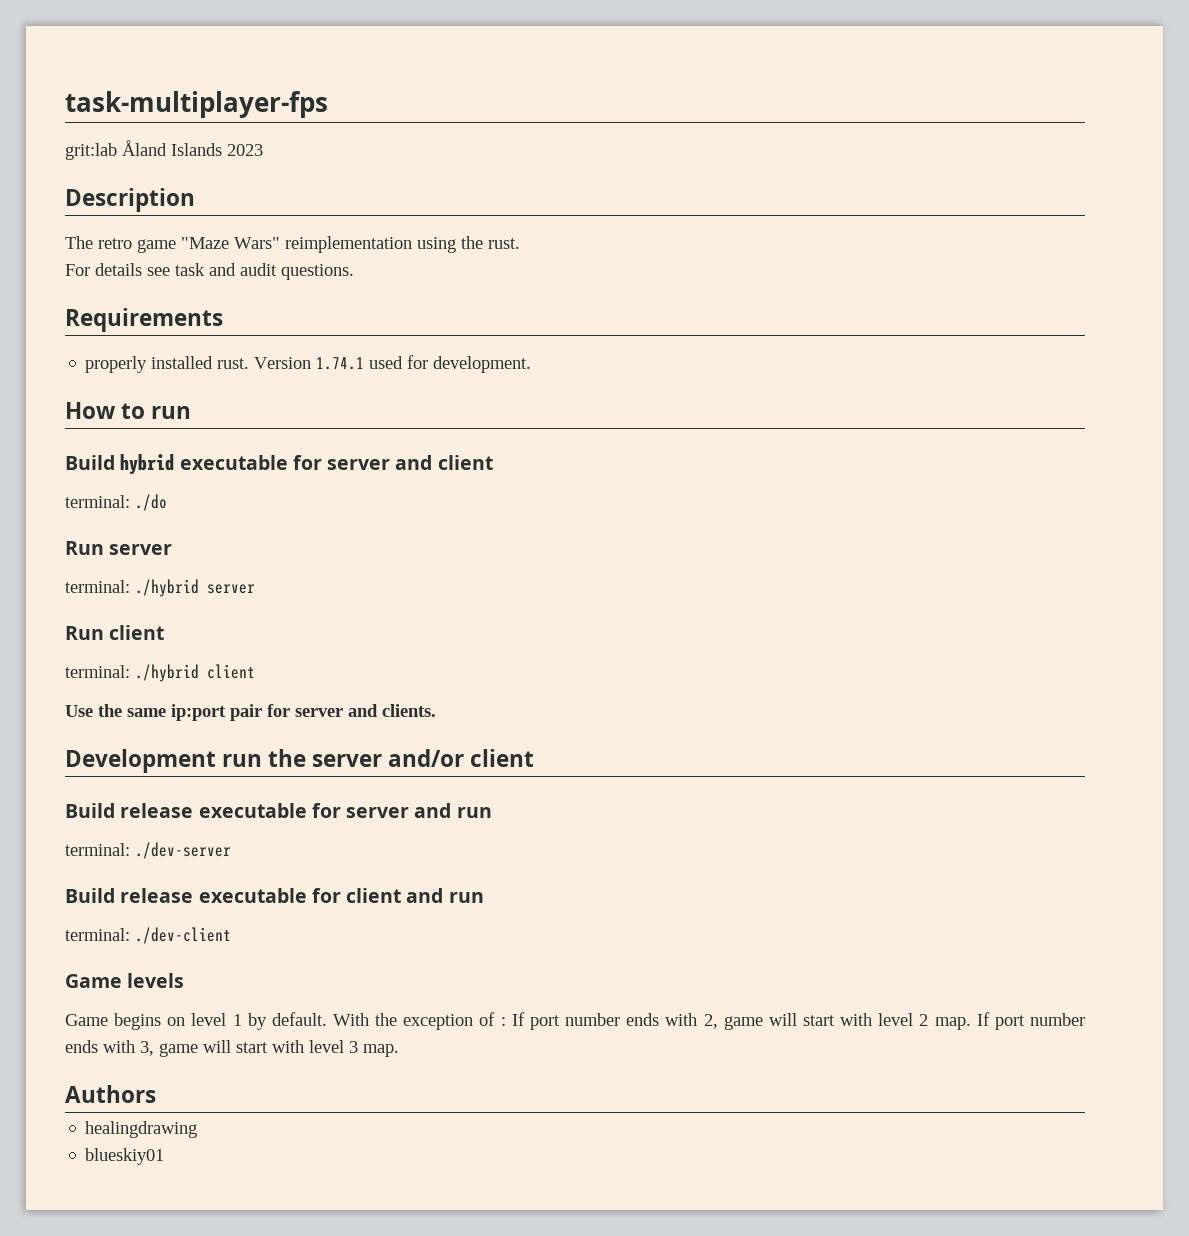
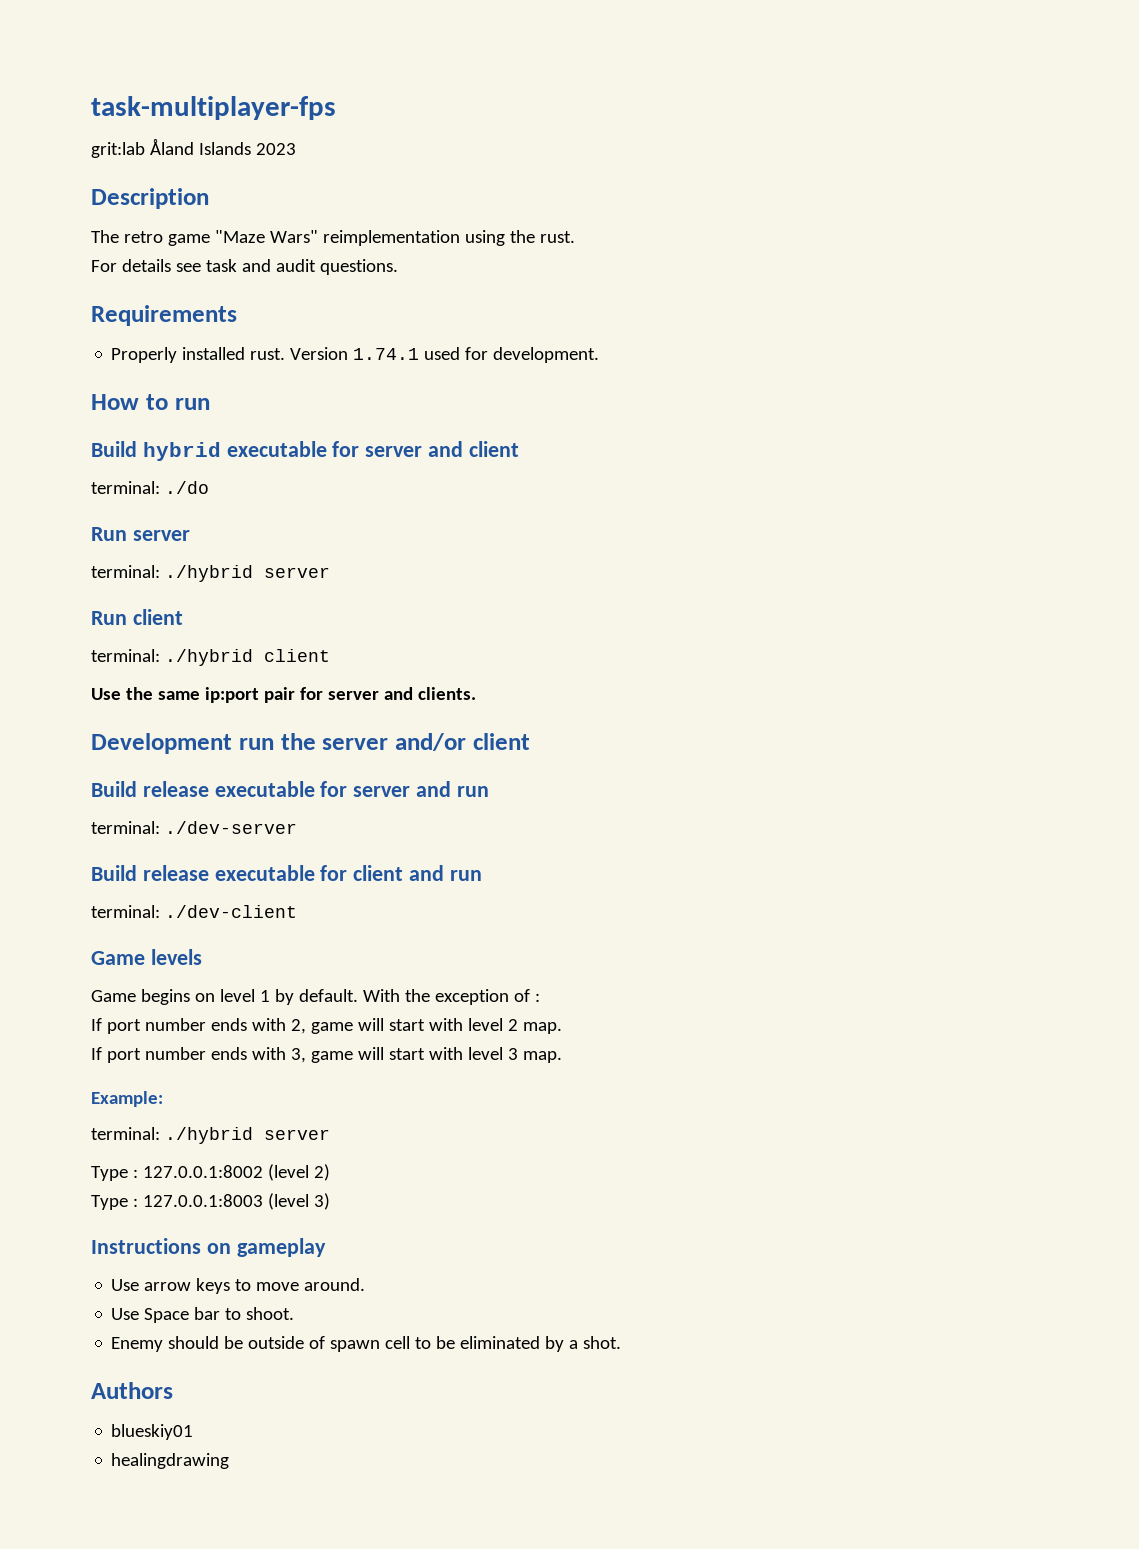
- properly installed rust.
+ Properly installed rust.
- With the exception of : If port number ends with 2, game will start with level 2 map. If port number ends with 3, game will start with level 3 map.
+ With the exception of :
+ If port number ends with 2, game will start with level 2 map.
+ If port number ends with 3, game will start with level 3 map.
+ Example:
+ terminal: ./hybrid server
+ Type : 127.0.0.1:8002 (level 2)
+ Type : 127.0.0.1:8003 (level 3)
+ Instructions on gameplay
+ Use arrow keys to move around.
+ Use Space bar to shoot.
+ Enemy should be outside of spawn cell to be eliminated by a shot.
+ blueskiy01
- blueskiy01

